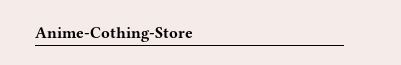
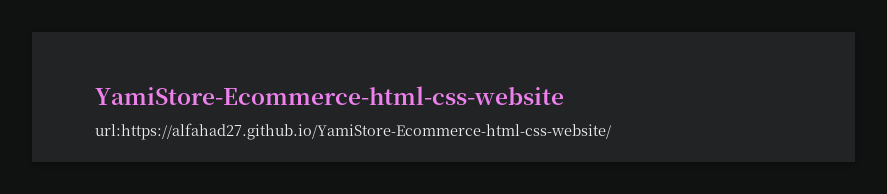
- Anime-Cothing-Store
+ YamiStore-Ecommerce-html-css-website
+ url:https://alfahad27.github.io/YamiStore-Ecommerce-html-css-website/

